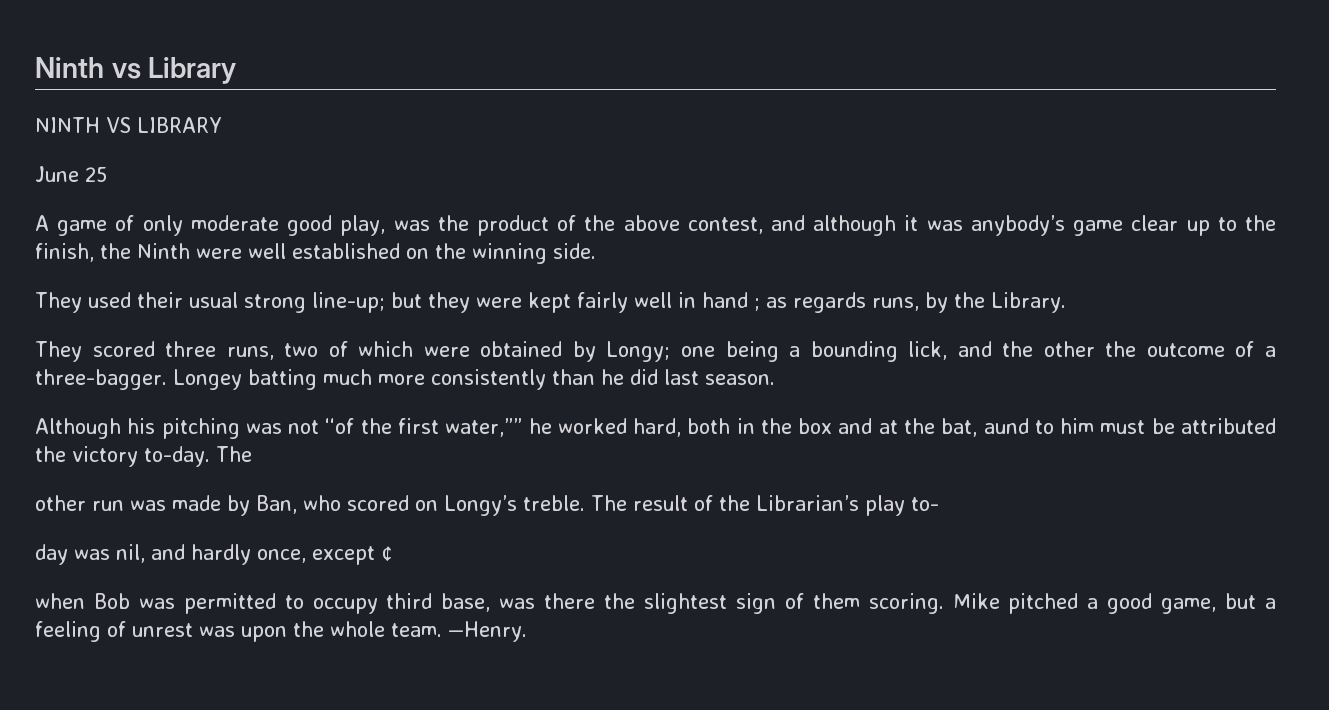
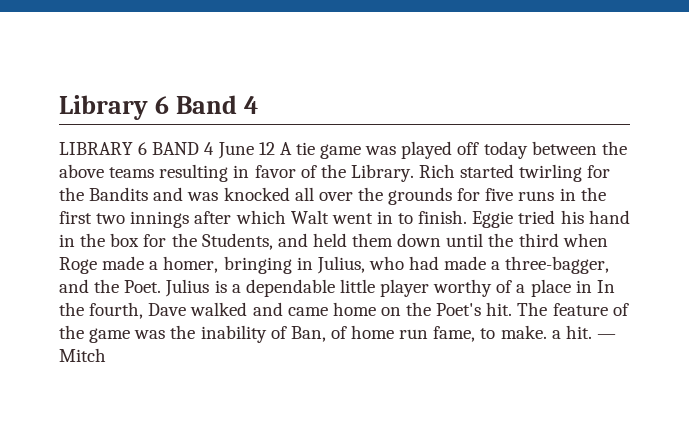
- Ninth vs Library
- NINTH VS LIBRARY
- June 25
- A game of only moderate good play, was the product of the above contest, and although it was anybody’s game clear up to the finish, the Ninth were well established on the winning side.
- They used their usual strong line-up; but they were kept fairly well in hand ; as regards runs, by the Library.
- They scored three runs, two of which were obtained by Longy; one being a bounding lick, and the other the outcome of a three-bagger. Longey batting much more consistently than he did last season.
- Although his pitching was not ‘‘of the first water,”” he worked hard, both in the box and at the bat, aund to him must be attributed the victory to-day. The
- other run was made by Ban, who scored on Longy’s treble. The result of the Librarian’s play to-
- day was nil, and hardly once, except ¢
- when Bob was permitted to occupy third base, was there the slightest sign of them scoring. Mike pitched a good game, but a feeling of unrest was upon the whole team. —Henry.
+ Library 6 Band 4
+ LIBRARY 6 BAND 4 June 12 A tie game was played off today between the above teams resulting in favor of the Library. Rich started twirling for the Bandits and was knocked all over the grounds for five runs in the first two innings after which Walt went in to finish. Eggie tried his hand in the box for the Students, and held them down until the third when Roge made a homer, bringing in Julius, who had made a three-bagger, and the Poet. Julius is a dependable little player worthy of a place in In the fourth, Dave walked and came home on the Poet's hit. The feature of the game was the inability of Ban, of home run fame, to make. a hit. — Mitch

